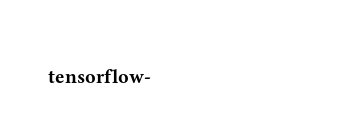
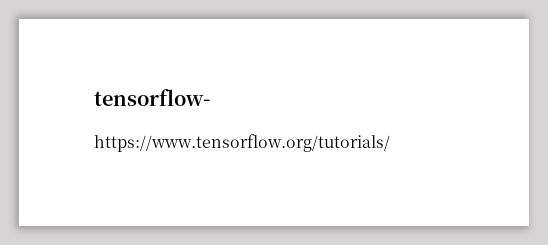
+ https://www.tensorflow.org/tutorials/

